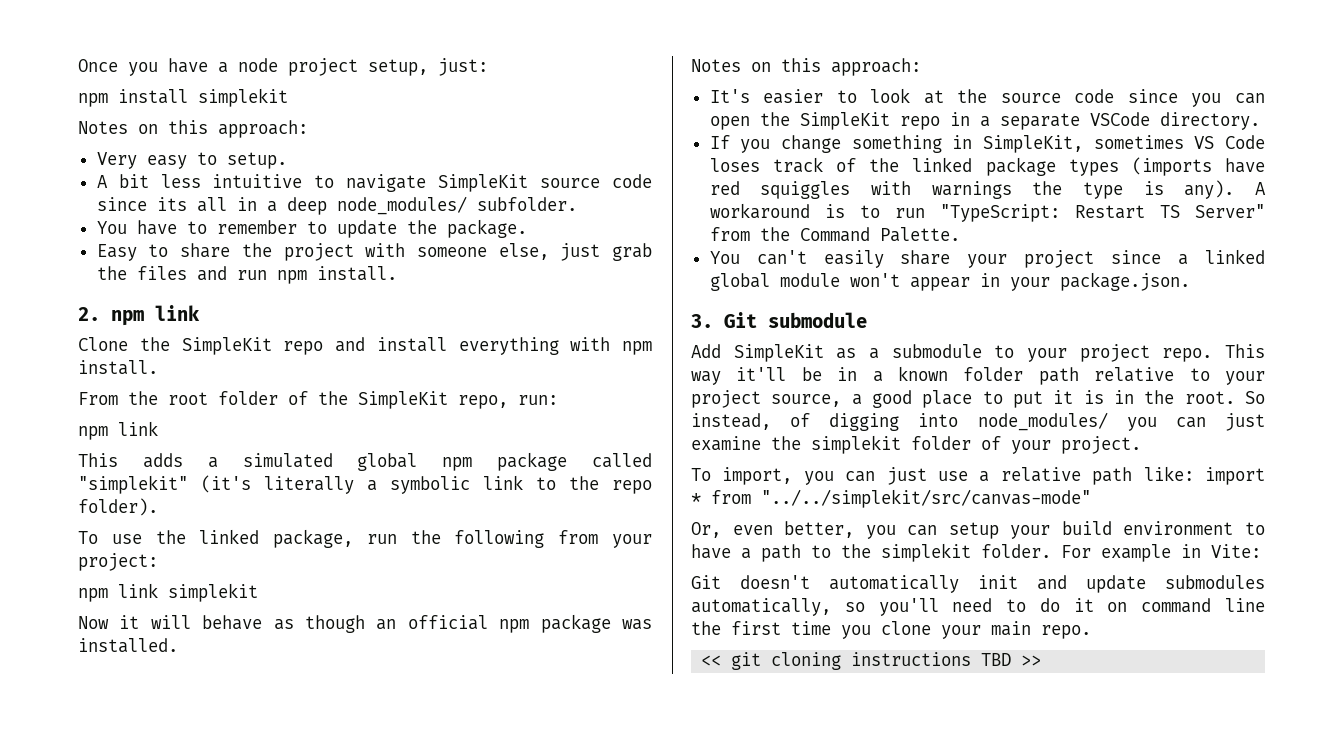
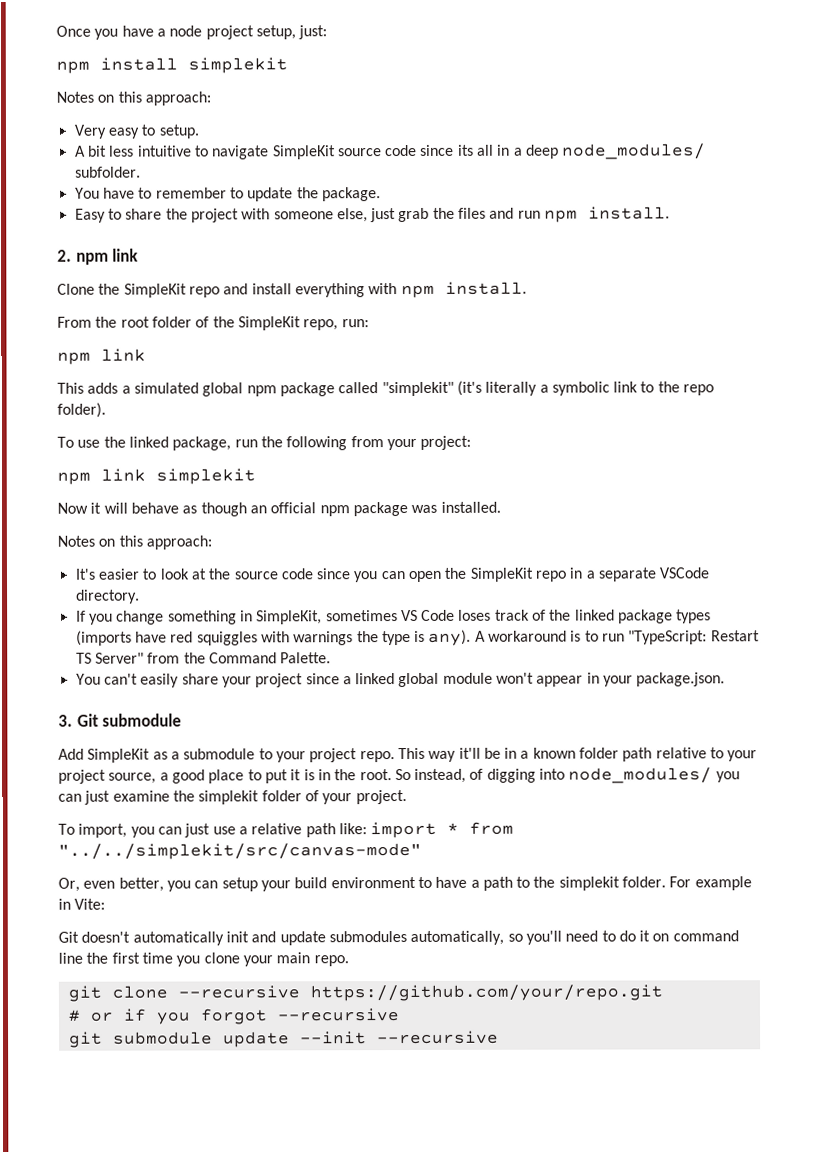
- << git cloning instructions TBD >>
+ git clone --recursive https://github.com/your/repo.git
+ # or if you forgot --recursive
+ git submodule update --init --recursive

